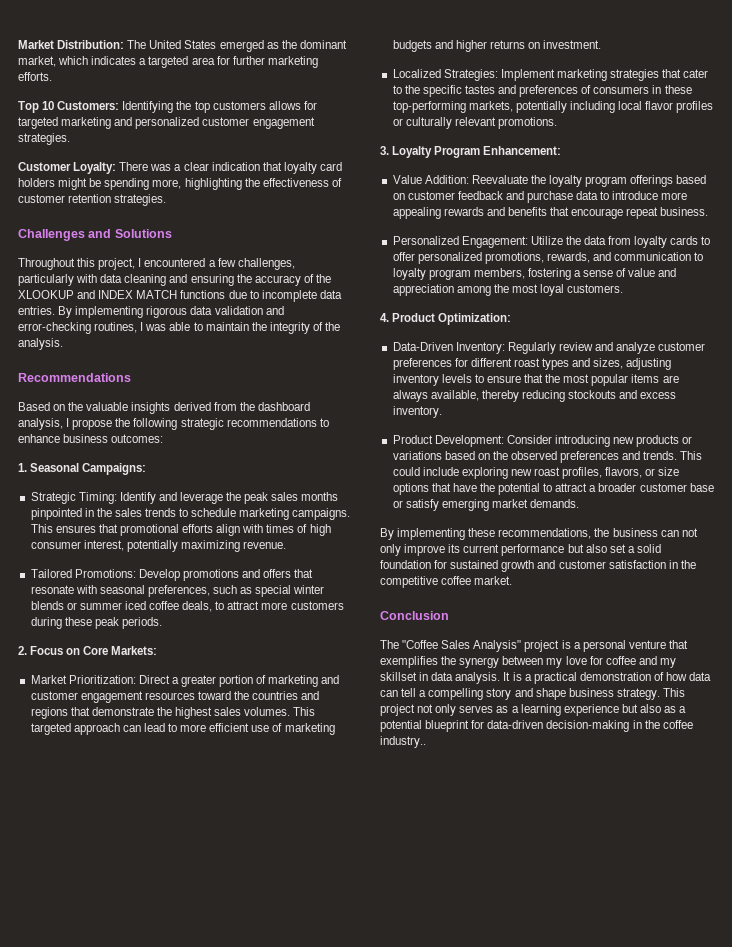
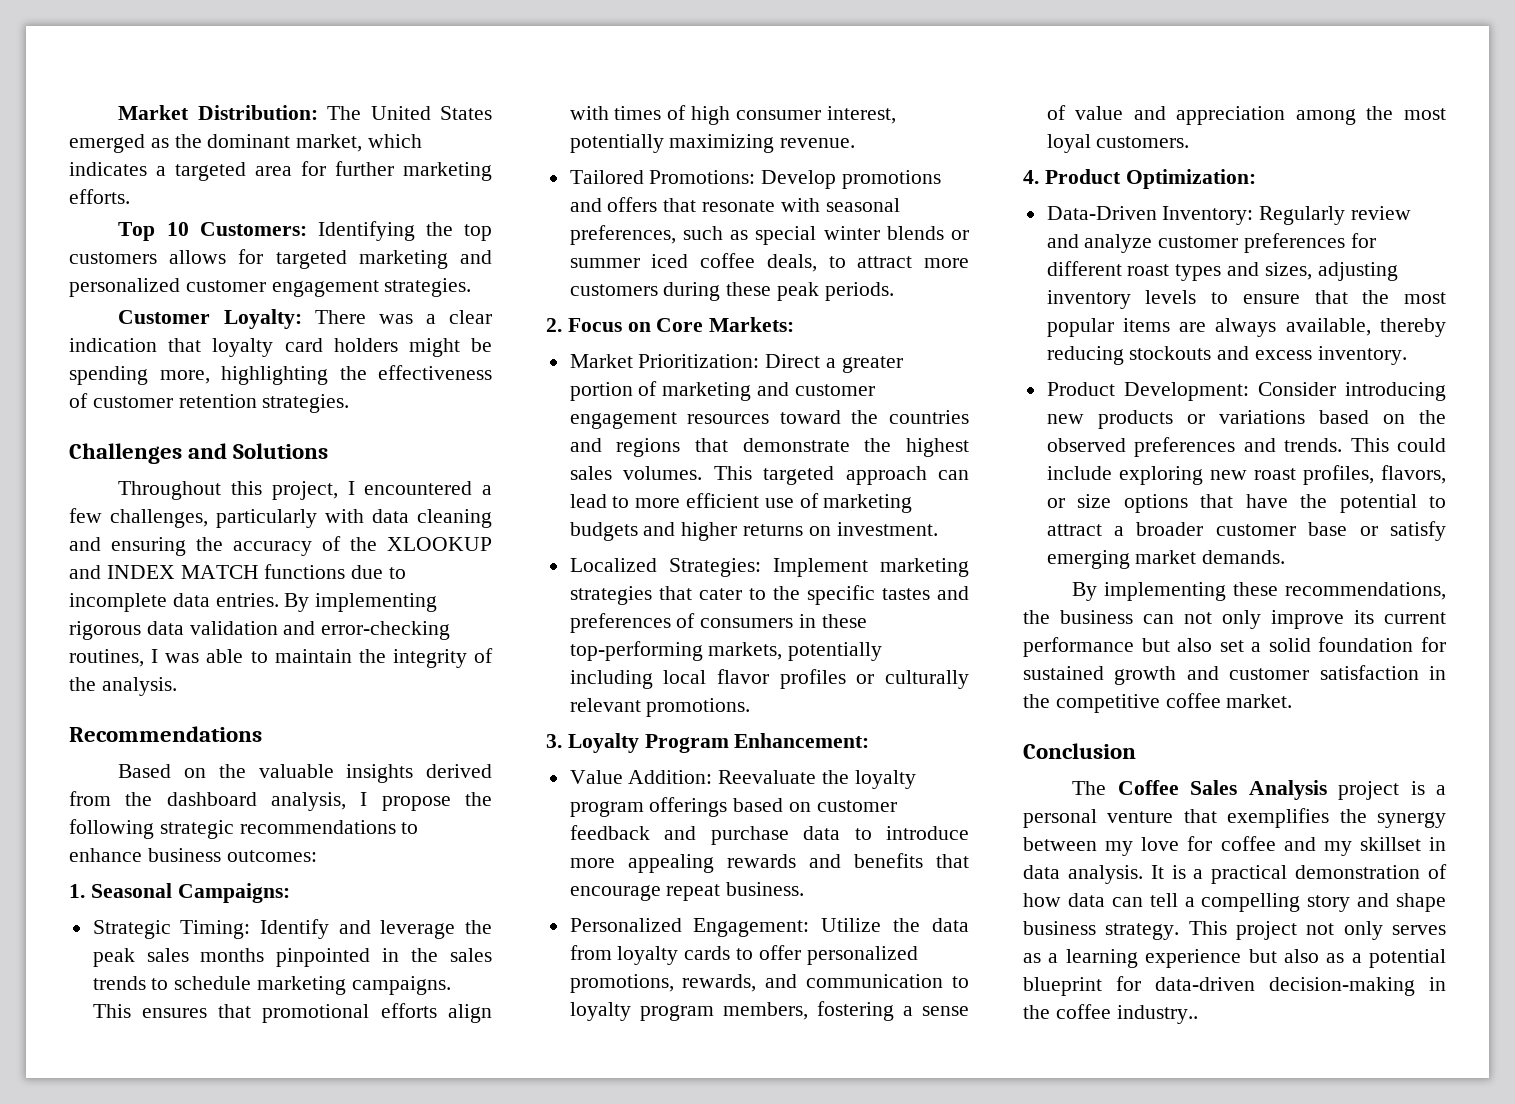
- The "Coffee Sales Analysis" project is a personal venture that exemplifies the synergy between my love for coffee and my skillset in data analysis.
+ The Coffee Sales Analysis project is a personal venture that exemplifies the synergy between my love for coffee and my skillset in data analysis.

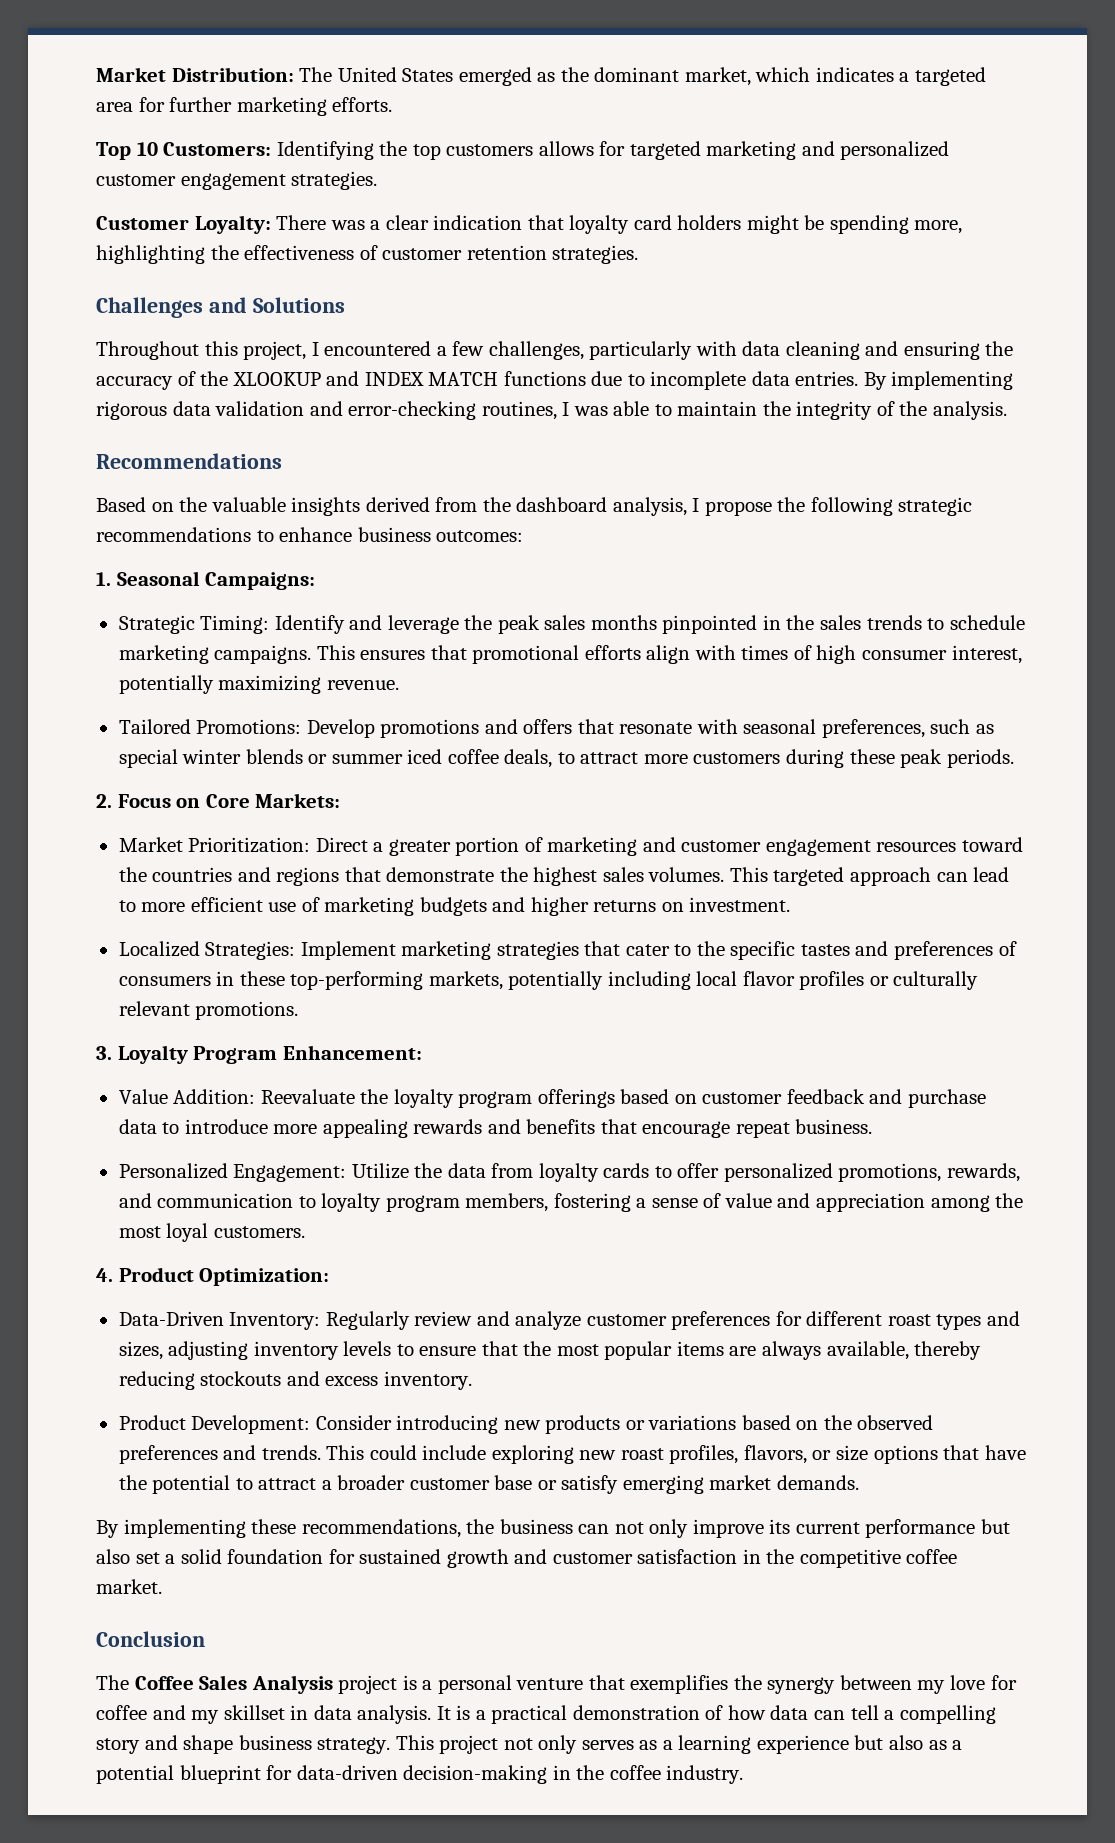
- This project not only serves as a learning experience but also as a potential blueprint for data-driven decision-making in the coffee industry..
+ This project not only serves as a learning experience but also as a potential blueprint for data-driven decision-making in the coffee industry.

